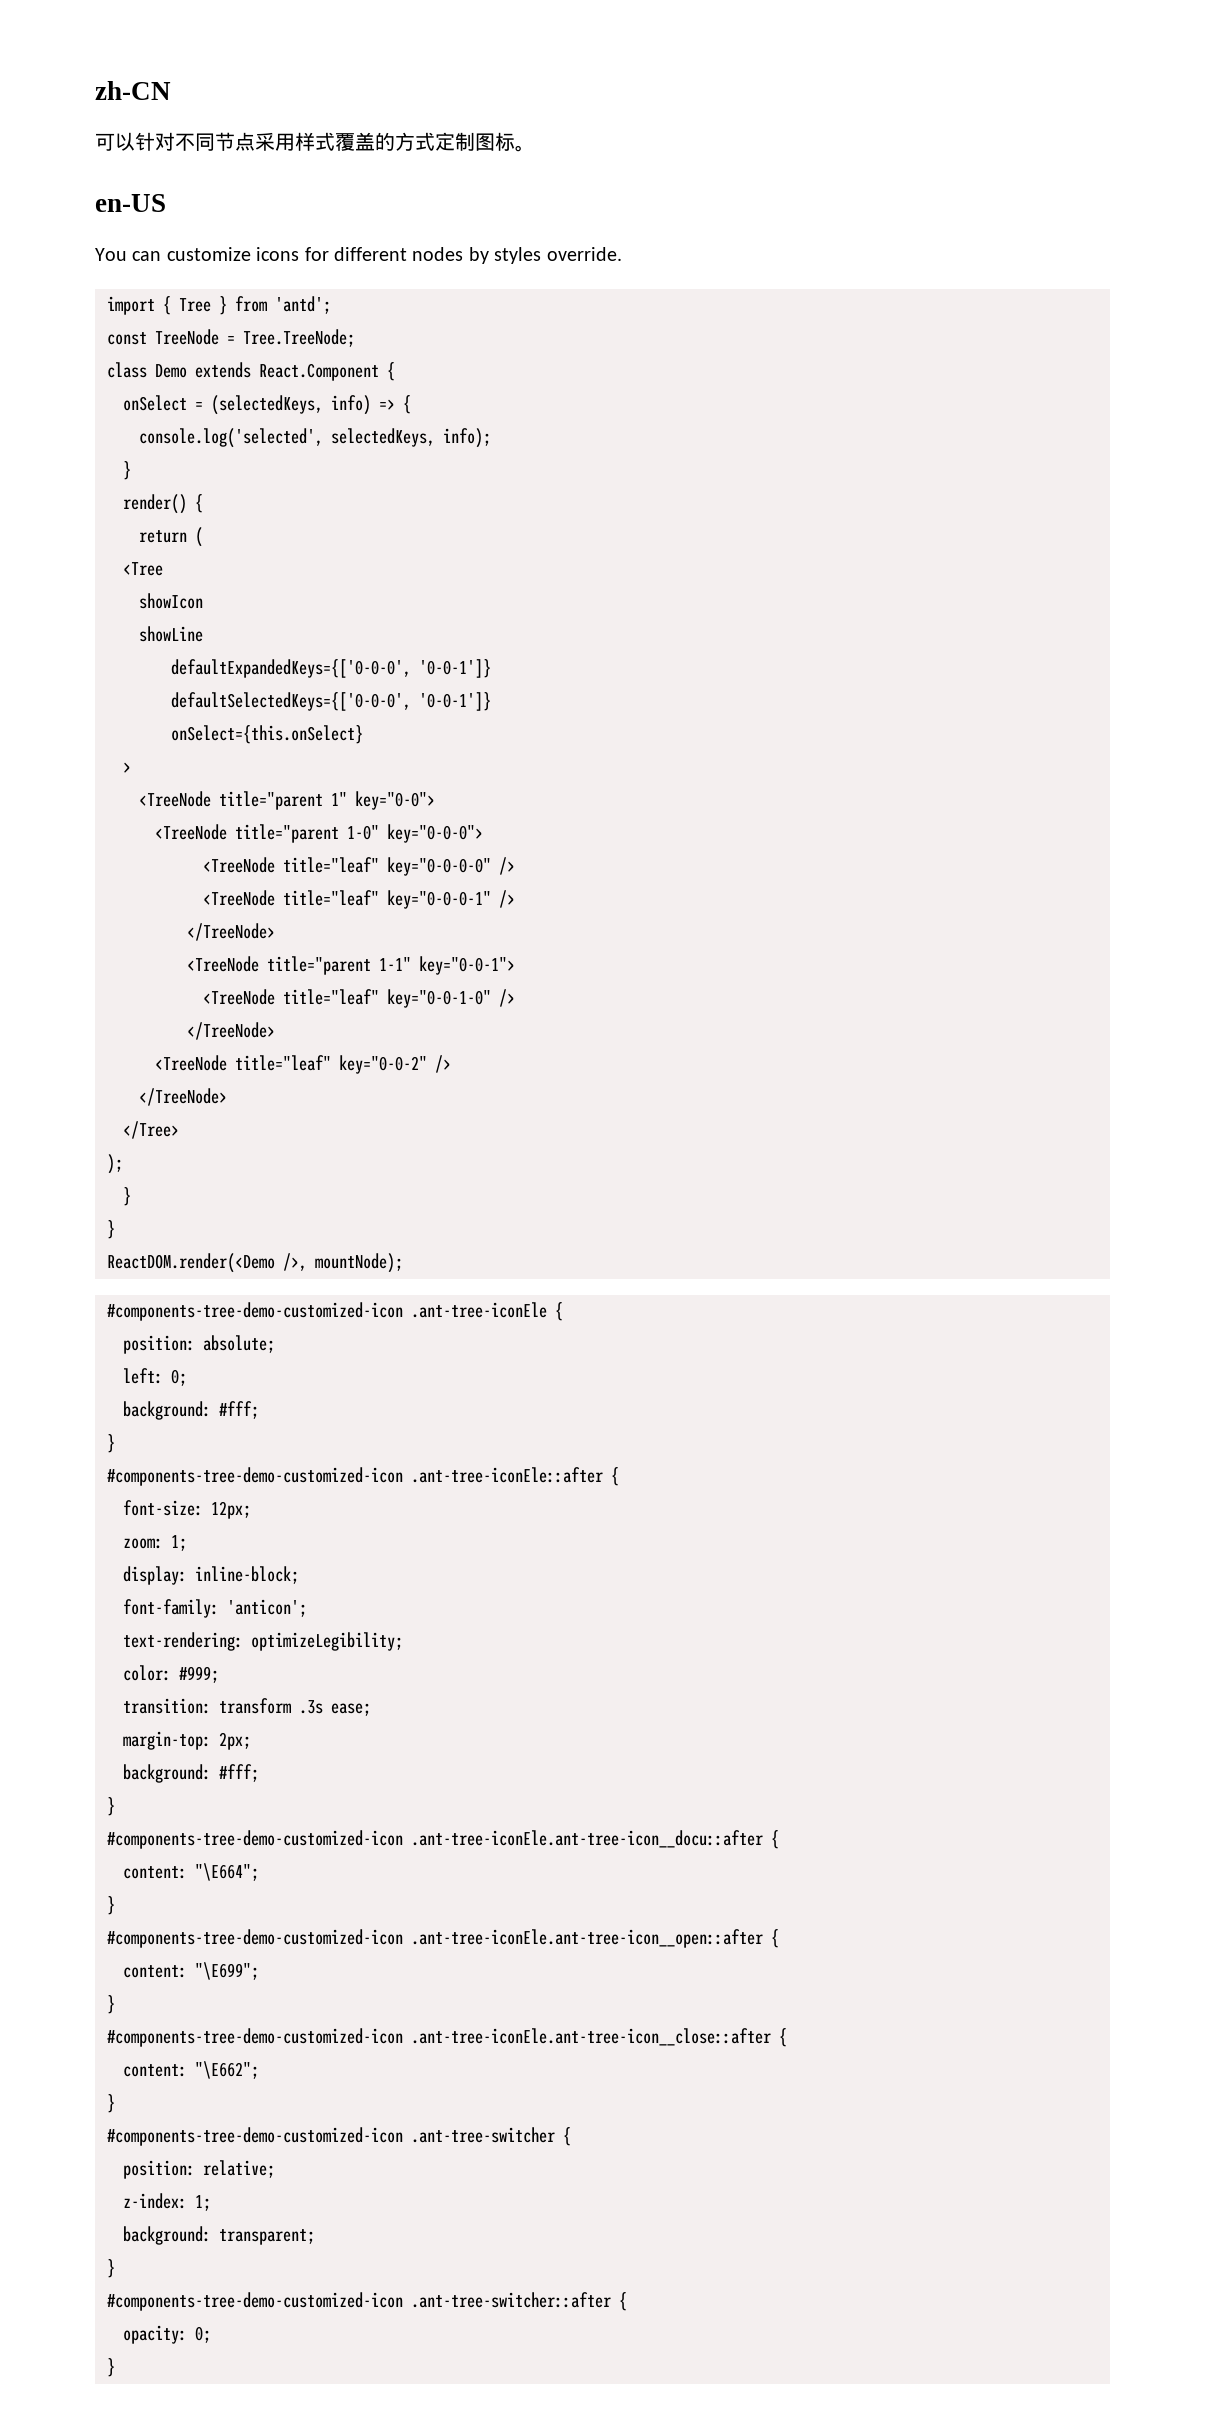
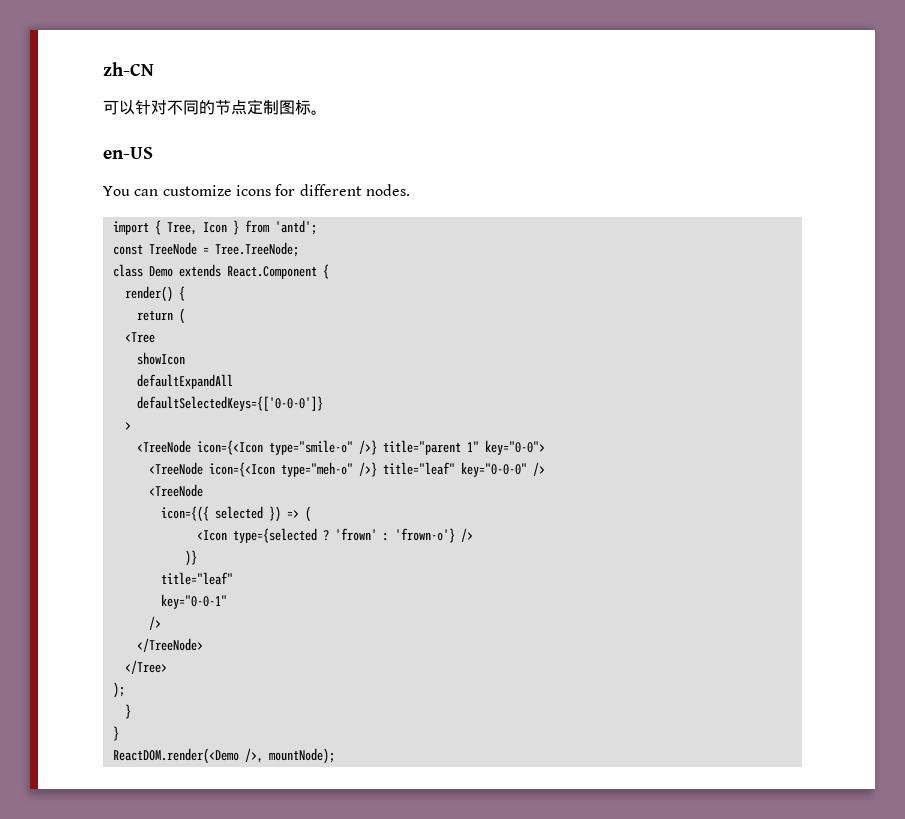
- 可以针对不同节点采用样式覆盖的方式定制图标。
+ 可以针对不同的节点定制图标。
- You can customize icons for different nodes by styles override.
+ You can customize icons for different nodes.
- import { Tree } from 'antd';
+ import { Tree, Icon } from 'antd';
- onSelect = (selectedKeys, info) => {
- console.log('selected', selectedKeys, info);
- }
- showLine
- defaultExpandedKeys={['0-0-0', '0-0-1']}
- defaultSelectedKeys={['0-0-0', '0-0-1']}
- onSelect={this.onSelect}
+ defaultExpandAll
+ defaultSelectedKeys={['0-0-0']}
- <TreeNode title="parent 1" key="0-0">
+ <TreeNode icon={<Icon type="smile-o" />} title="parent 1" key="0-0">
- <TreeNode title="parent 1-0" key="0-0-0">
- <TreeNode title="leaf" key="0-0-0-0" />
- <TreeNode title="leaf" key="0-0-0-1" />
- </TreeNode>
- <TreeNode title="parent 1-1" key="0-0-1">
- <TreeNode title="leaf" key="0-0-1-0" />
- </TreeNode>
- <TreeNode title="leaf" key="0-0-2" />
+ <TreeNode icon={<Icon type="meh-o" />} title="leaf" key="0-0-0" />
+ <TreeNode
+ icon={({ selected }) => (
+ <Icon type={selected ? 'frown' : 'frown-o'} />
+ )}
+ title="leaf"
+ key="0-0-1"
+ />
- #components-tree-demo-customized-icon .ant-tree-iconEle {
- position: absolute;
- left: 0;
- background: #fff;
- }
- #components-tree-demo-customized-icon .ant-tree-iconEle::after {
- font-size: 12px;
- zoom: 1;
- display: inline-block;
- font-family: 'anticon';
- text-rendering: optimizeLegibility;
- color: #999;
- transition: transform .3s ease;
- margin-top: 2px;
- background: #fff;
- }
- #components-tree-demo-customized-icon .ant-tree-iconEle.ant-tree-icon__docu::after {
- content: "\E664";
- }
- #components-tree-demo-customized-icon .ant-tree-iconEle.ant-tree-icon__open::after {
- content: "\E699";
- }
- #components-tree-demo-customized-icon .ant-tree-iconEle.ant-tree-icon__close::after {
- content: "\E662";
- }
- #components-tree-demo-customized-icon .ant-tree-switcher {
- position: relative;
- z-index: 1;
- background: transparent;
- }
- #components-tree-demo-customized-icon .ant-tree-switcher::after {
- opacity: 0;
- }

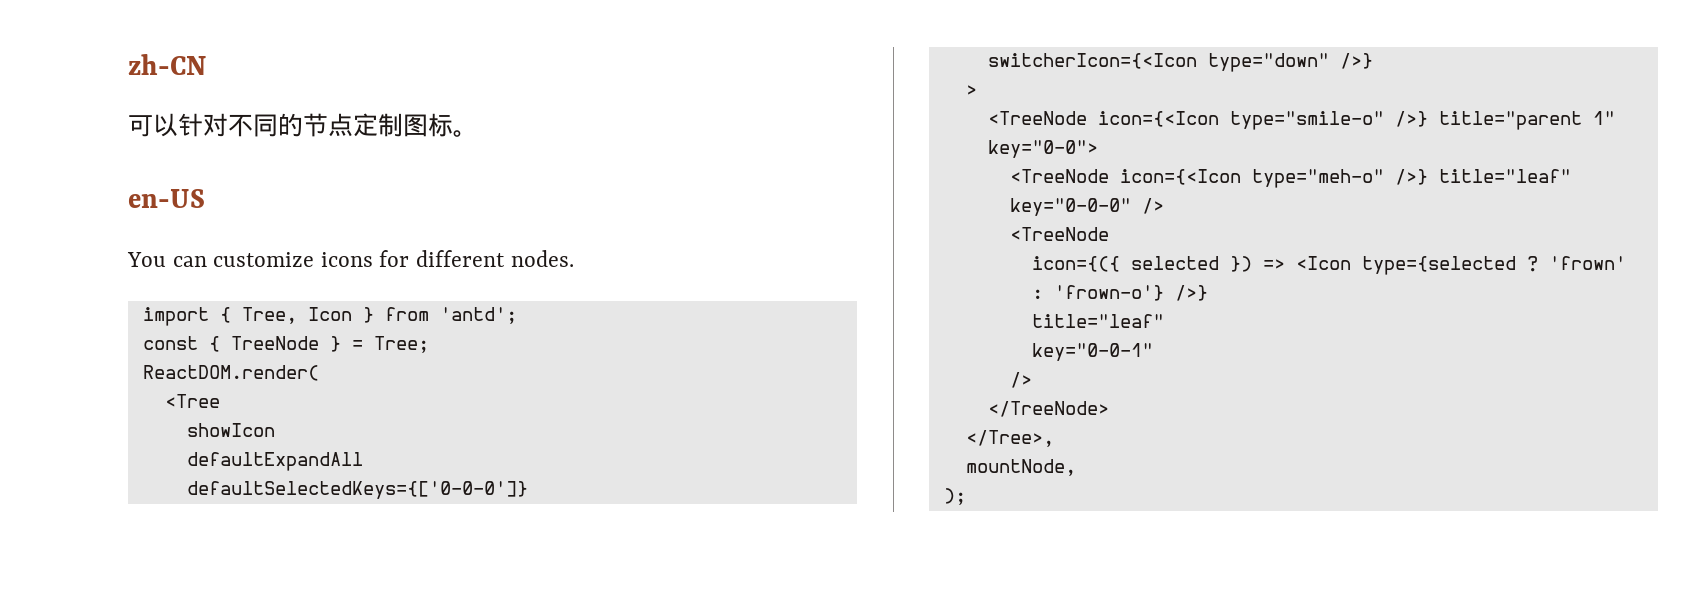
- const TreeNode = Tree.TreeNode;
- class Demo extends React.Component {
- render() {
- return (
+ const { TreeNode } = Tree;
+ ReactDOM.render(
+ switcherIcon={<Icon type="down" />}
- icon={({ selected }) => (
- <Icon type={selected ?
+ icon={({ selected }) => <Icon type={selected ?
- 'frown' : 'frown-o'} />
- )}
+ 'frown' : 'frown-o'} />}
- </Tree>
+ </Tree>,
+ mountNode,
  );
- }
- }
- ReactDOM.render(<Demo />, mountNode);

